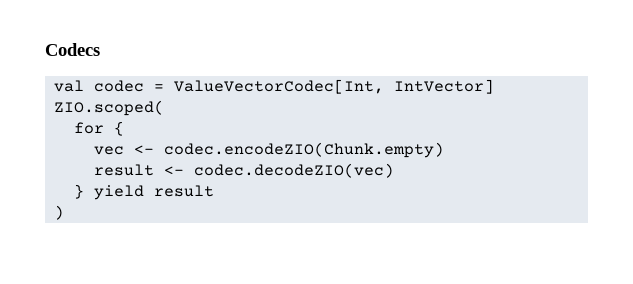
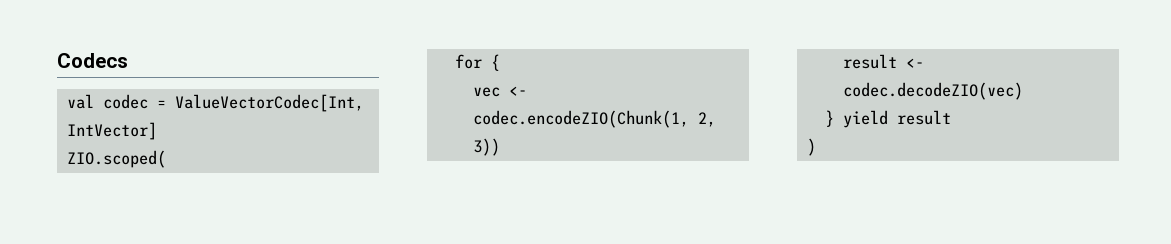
- vec <- codec.encodeZIO(Chunk.empty)
+ vec <- codec.encodeZIO(Chunk(1, 2, 3))

